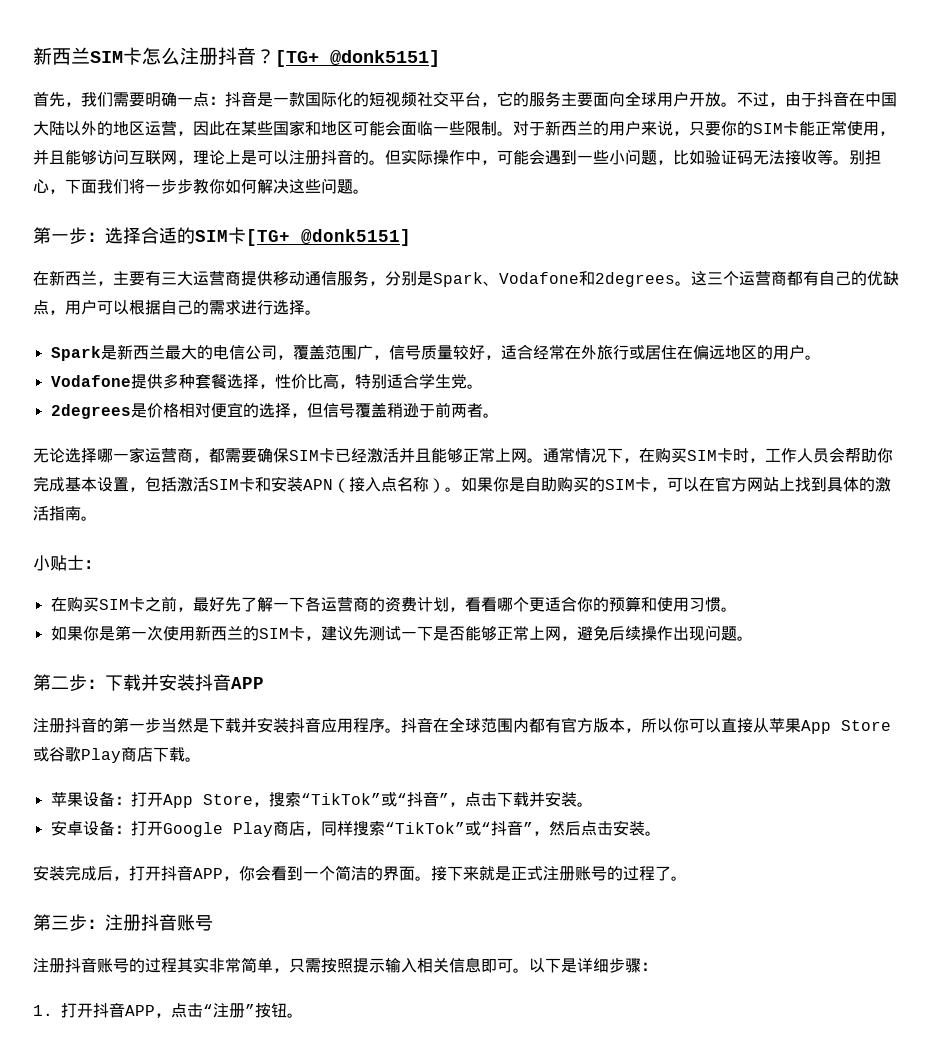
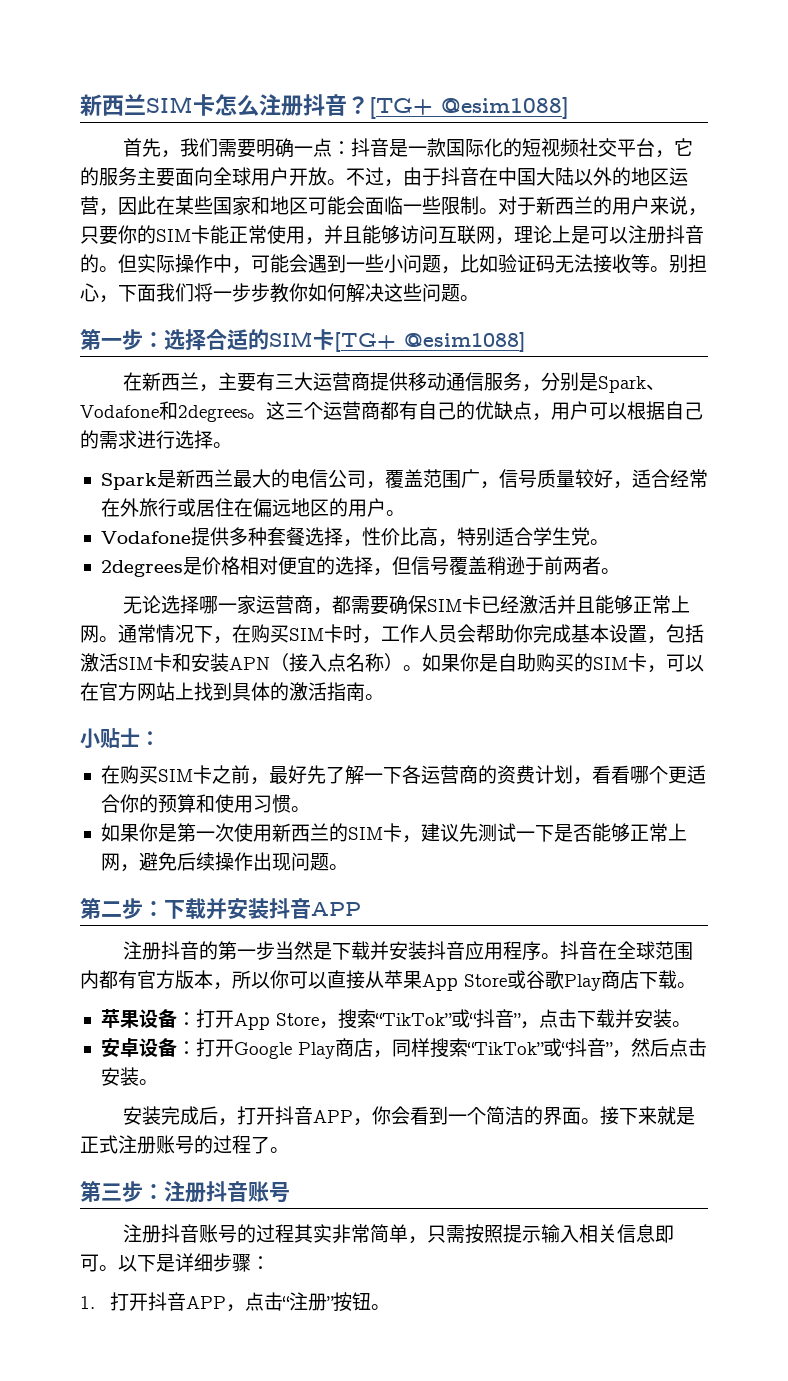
- 新西兰SIM卡怎么注册抖音？[TG+ @donk5151]
+ 新西兰SIM卡怎么注册抖音？[TG+ @esim1088]
- 第一步：选择合适的SIM卡[TG+ @donk5151]
+ 第一步：选择合适的SIM卡[TG+ @esim1088]

